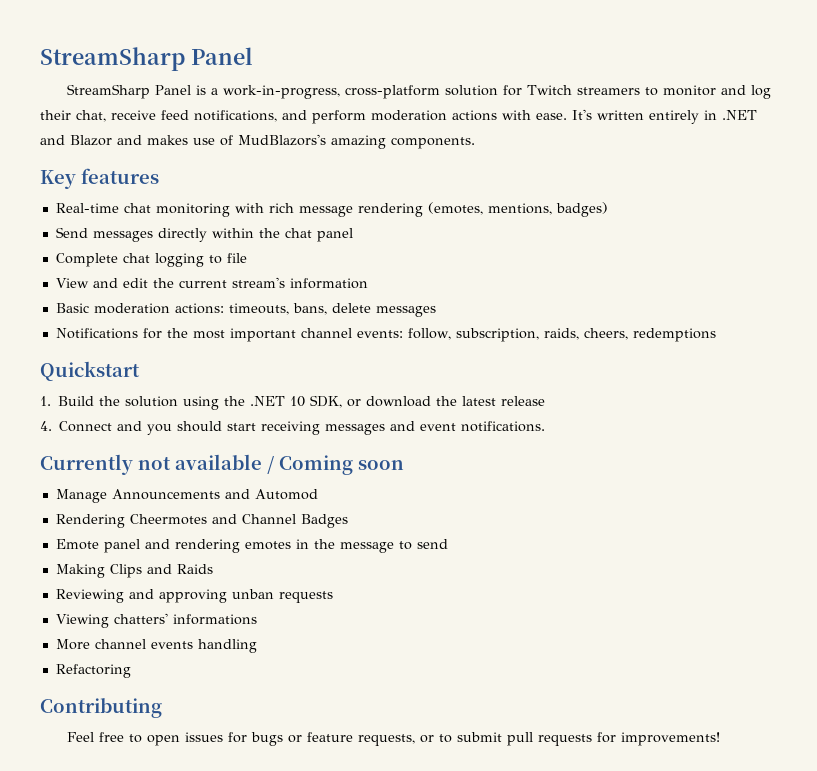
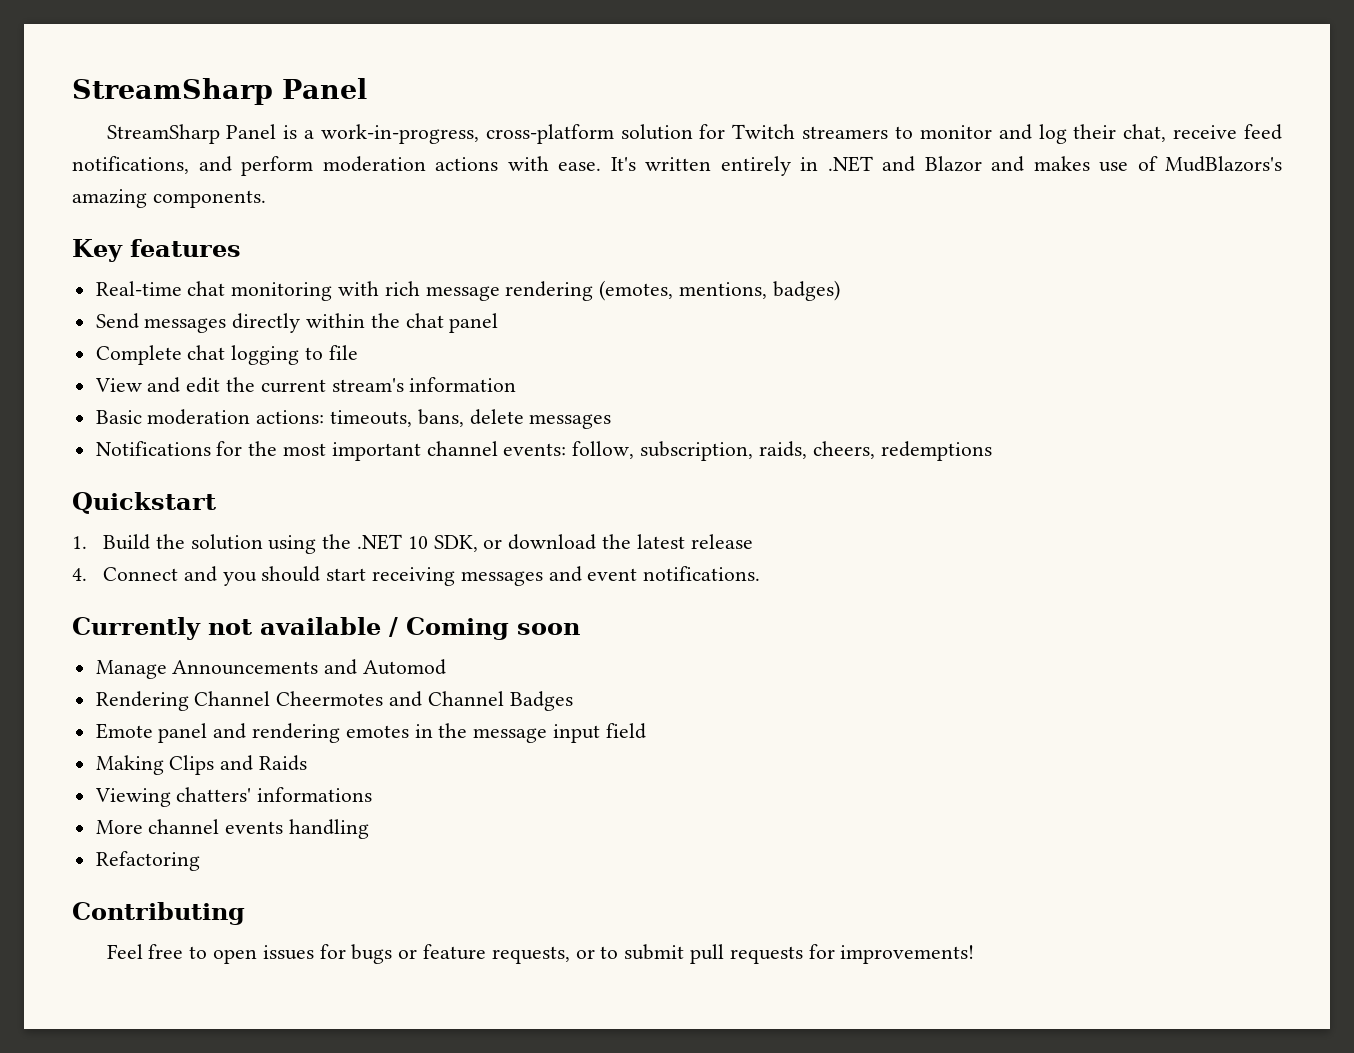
- Rendering Cheermotes and Channel Badges
+ Rendering Channel Cheermotes and Channel Badges
- Emote panel and rendering emotes in the message to send
+ Emote panel and rendering emotes in the message input field
- Reviewing and approving unban requests

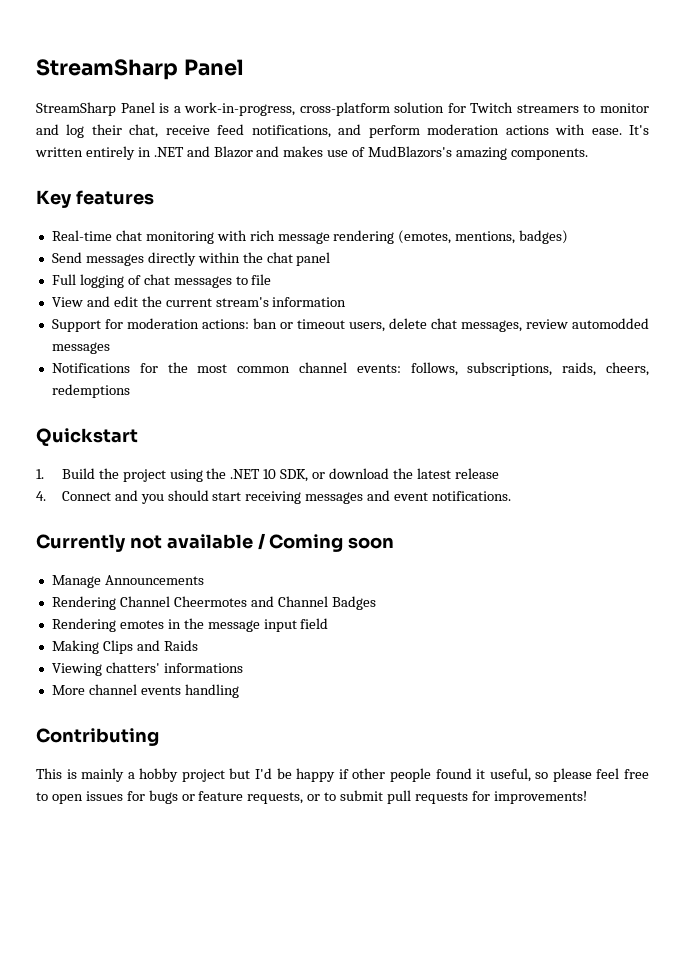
- Complete chat logging to file
+ Full logging of chat messages to file
- Basic moderation actions: timeouts, bans, delete messages
+ Support for moderation actions: ban or timeout users, delete chat messages, review automodded messages
- Notifications for the most important channel events: follow, subscription, raids, cheers, redemptions
+ Notifications for the most common channel events: follows, subscriptions, raids, cheers, redemptions
- 1. Build the solution using the .NET 10 SDK, or download the latest release
+ 1. Build the project using the .NET 10 SDK, or download the latest release
- Manage Announcements and Automod
+ Manage Announcements
- Emote panel and rendering emotes in the message input field
+ Rendering emotes in the message input field
- Refactoring
- Feel free to open issues for bugs or feature requests, or to submit pull requests for improvements!
+ This is mainly a hobby project but I'd be happy if other people found it useful, so please feel free to open issues for bugs or feature requests, or to submit pull requests for improvements!

